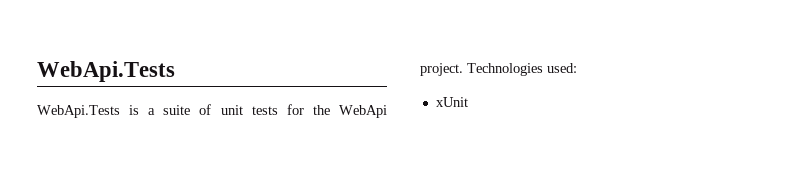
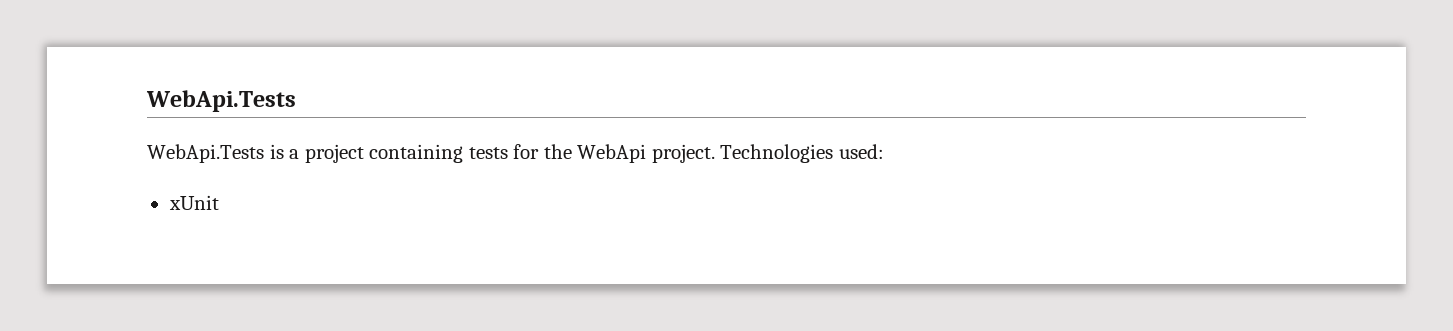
- WebApi.Tests is a suite of unit tests for the WebApi project.
+ WebApi.Tests is a project containing tests for the WebApi project.

